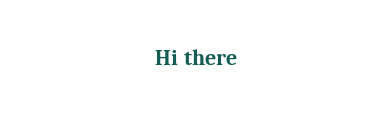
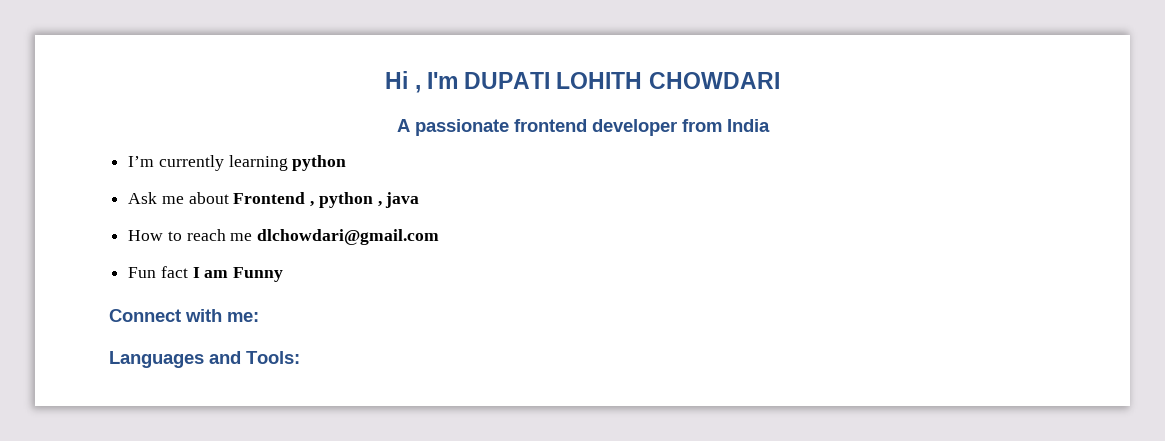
- Hi there
+ Hi , I'm DUPATI LOHITH CHOWDARI
+ A passionate frontend developer from India
+ I’m currently learning python
+ Ask me about Frontend , python , java
+ How to reach me dlchowdari@gmail.com
+ Fun fact I am Funny
+ Connect with me:
+ Languages and Tools:

